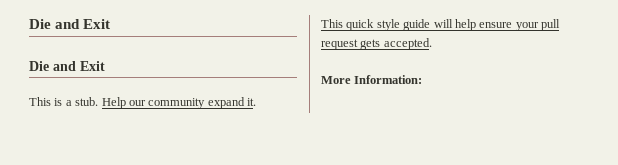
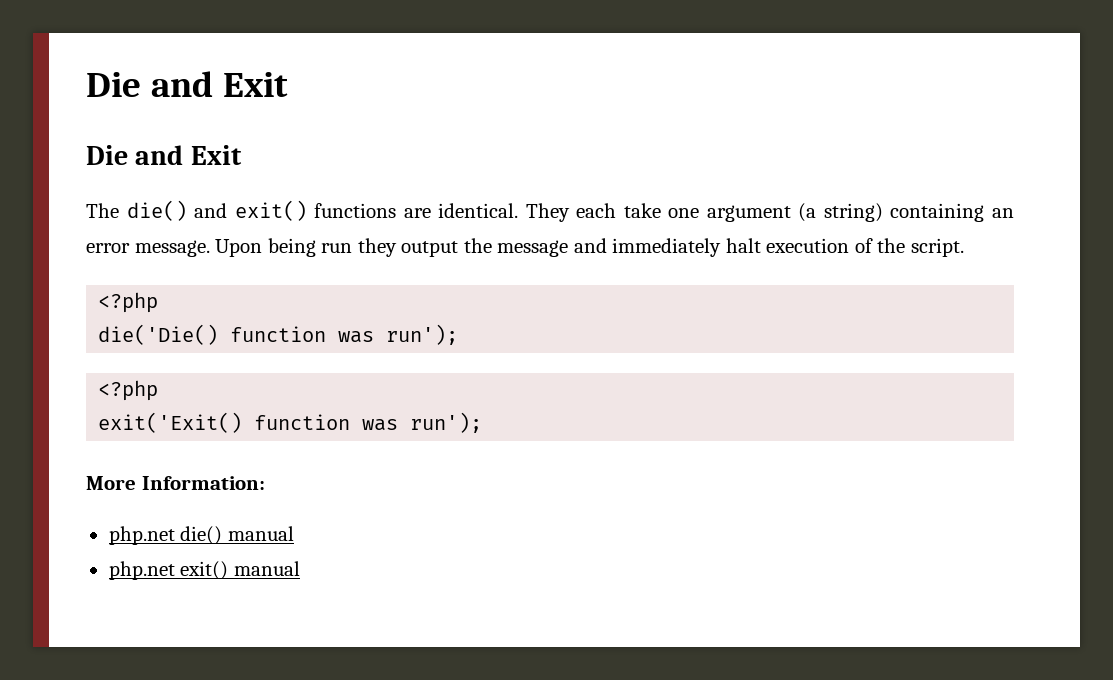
- This is a stub. Help our community expand it.
- This quick style guide will help ensure your pull request gets accepted.
+ The die() and exit() functions are identical. They each take one argument (a string) containing an error message. Upon being run they output the message and immediately halt execution of the script.
+ <?php
+ die('Die() function was run');
+ <?php
+ exit('Exit() function was run');
  More Information:
+ php.net die() manual
+ php.net exit() manual

